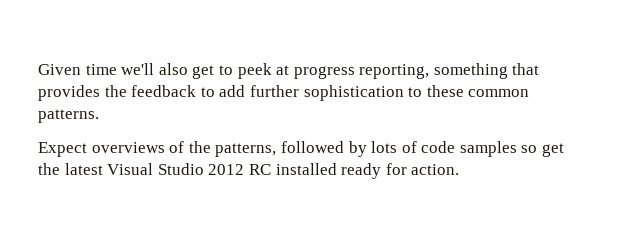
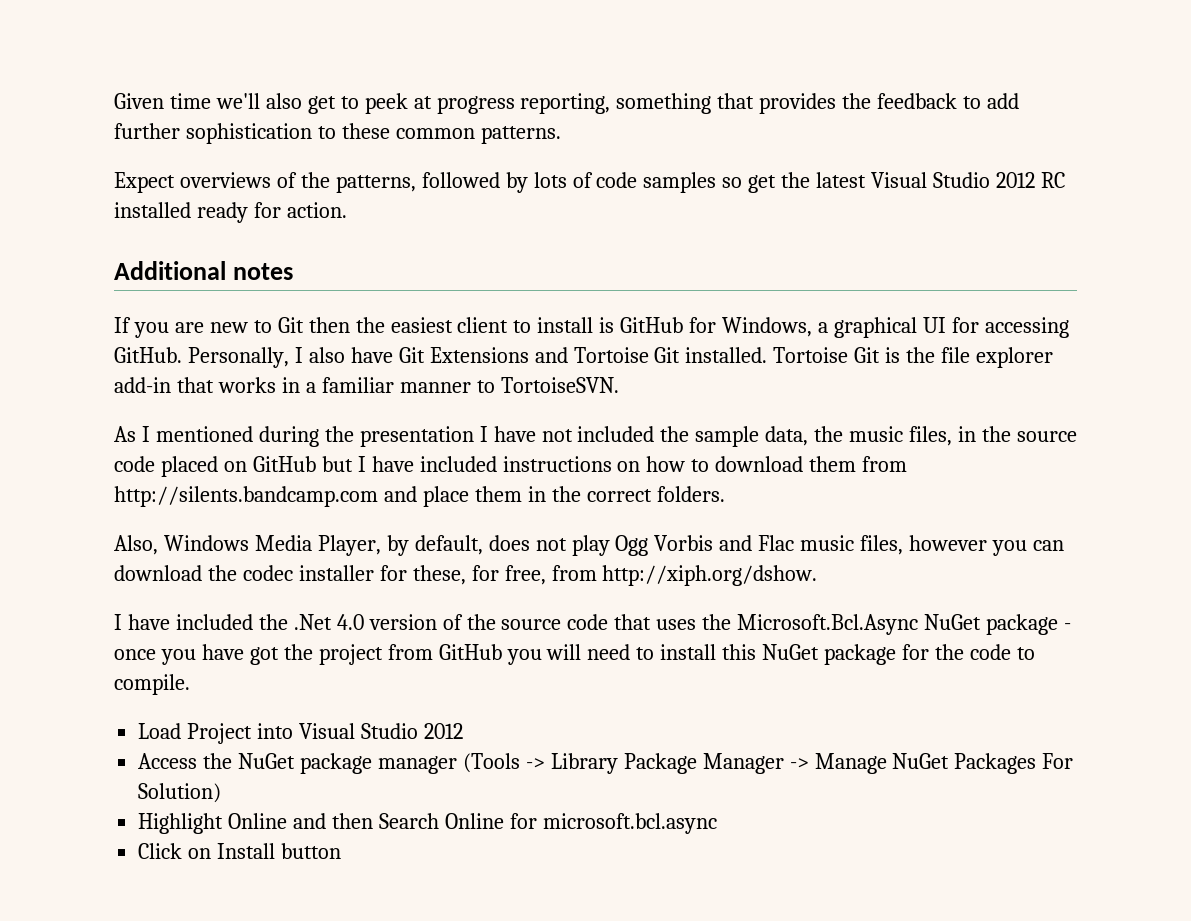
+ Additional notes
+ If you are new to Git then the easiest client to install is GitHub for Windows, a graphical UI for accessing GitHub. Personally, I also have Git Extensions and Tortoise Git installed. Tortoise Git is the file explorer add-in that works in a familiar manner to TortoiseSVN.
+ As I mentioned during the presentation I have not included the sample data, the music files, in the source code placed on GitHub but I have included instructions on how to download them from http://silents.bandcamp.com and place them in the correct folders.
+ Also, Windows Media Player, by default, does not play Ogg Vorbis and Flac music files, however you can download the codec installer for these, for free, from http://xiph.org/dshow.
+ I have included the .Net 4.0 version of the source code that uses the Microsoft.Bcl.Async NuGet package - once you have got the project from GitHub you will need to install this NuGet package for the code to compile.
+ Load Project into Visual Studio 2012
+ Access the NuGet package manager (Tools -> Library Package Manager -> Manage NuGet Packages For Solution)
+ Highlight Online and then Search Online for microsoft.bcl.async
+ Click on Install button

